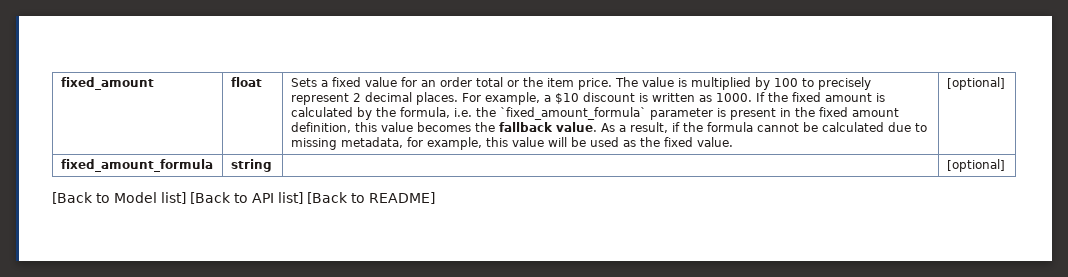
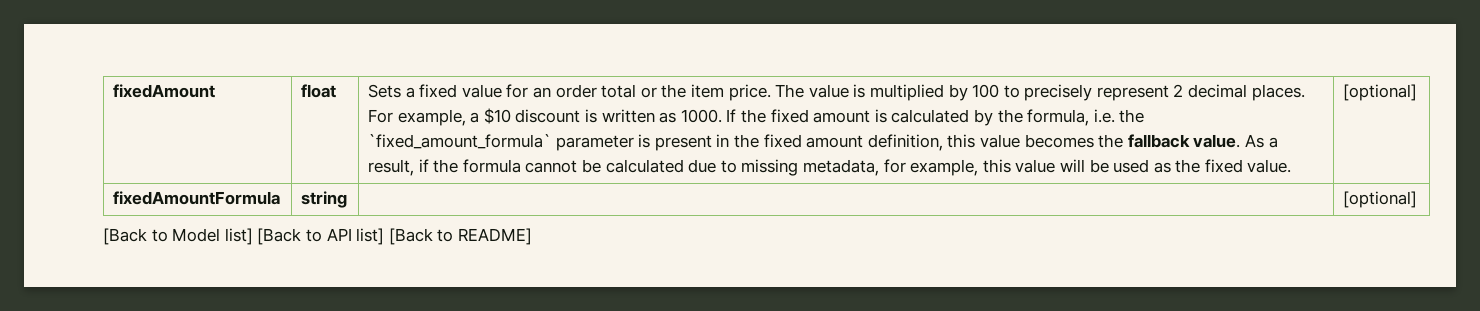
- fixed_amount
+ fixedAmount
- fixed_amount_formula | string | | [optional]
+ fixedAmountFormula | string | | [optional]

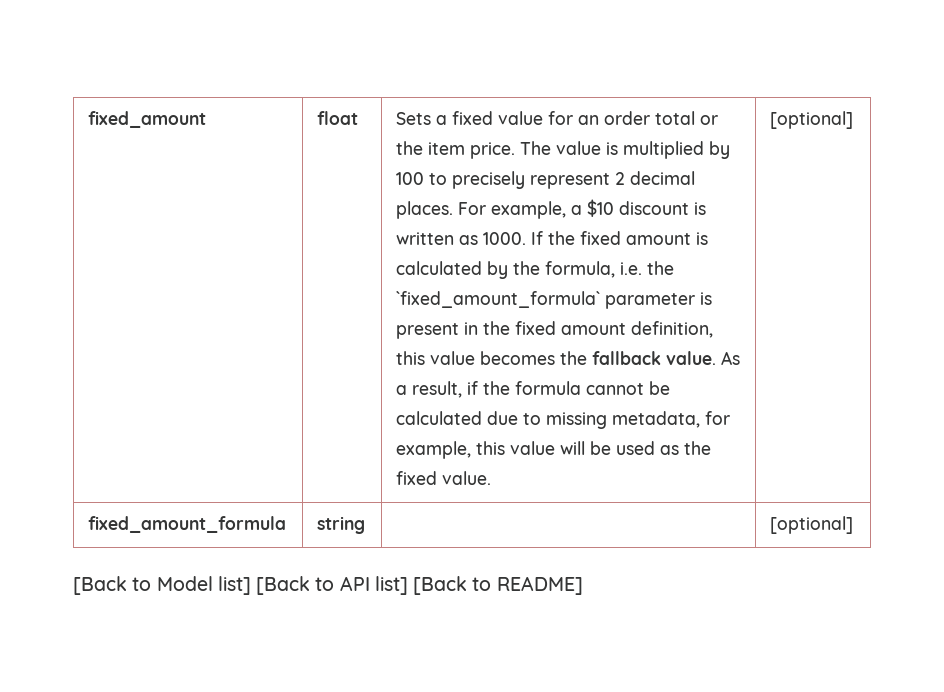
- fixedAmount
+ fixed_amount
- fixedAmountFormula | string | | [optional]
+ fixed_amount_formula | string | | [optional]

